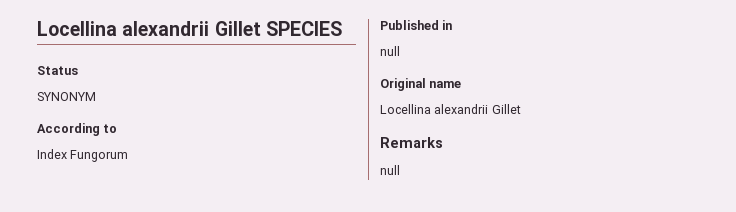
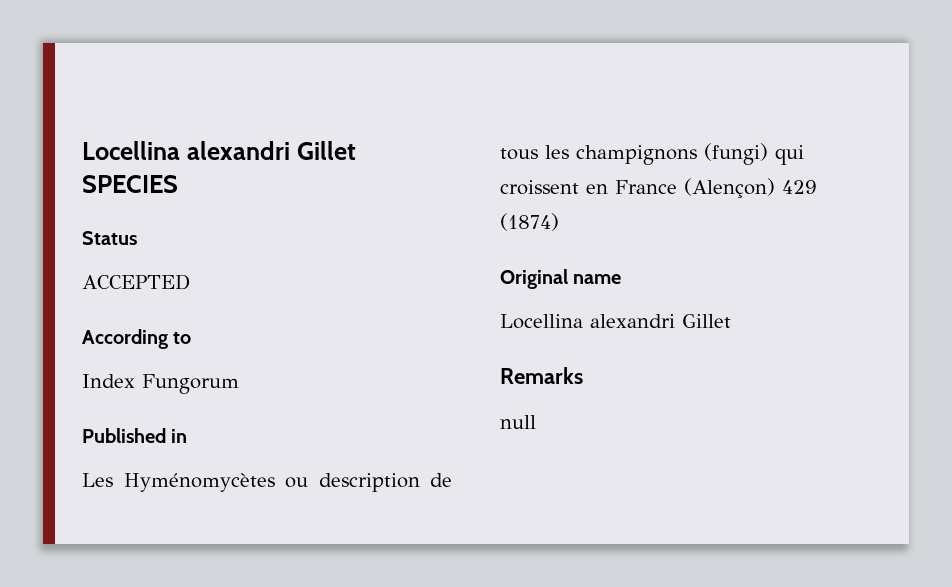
- Locellina alexandrii Gillet SPECIES
+ Locellina alexandri Gillet SPECIES
- SYNONYM
+ ACCEPTED
  Published in
- null
+ Les Hyménomycètes ou description de tous les champignons (fungi) qui croissent en France (Alençon) 429 (1874)
  Original name
- Locellina alexandrii Gillet
+ Locellina alexandri Gillet

